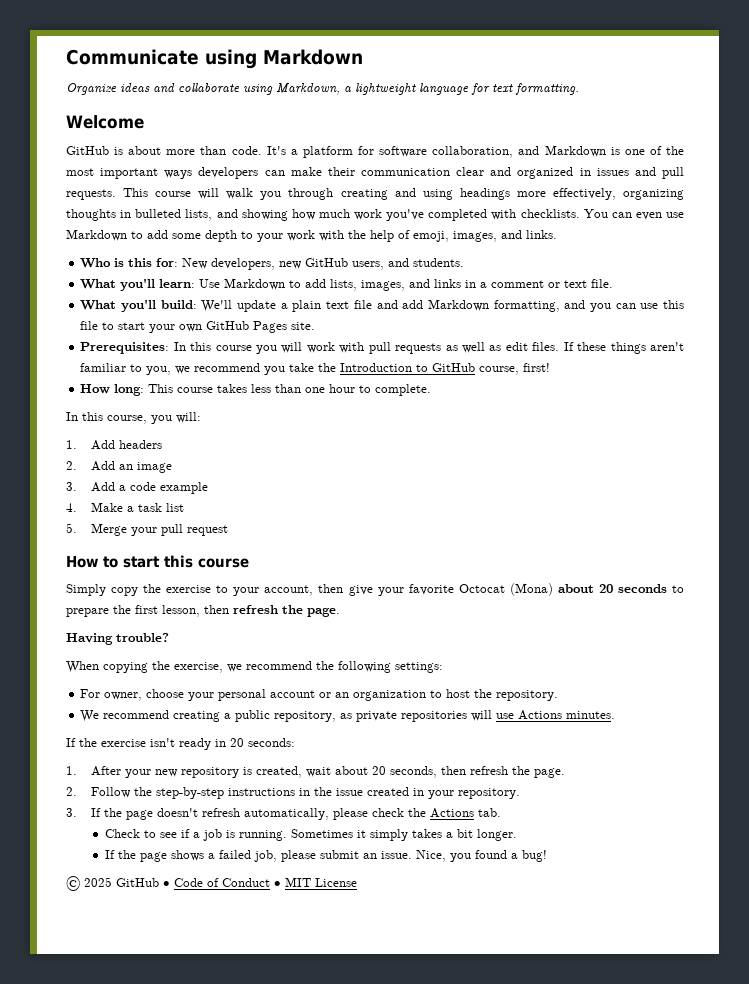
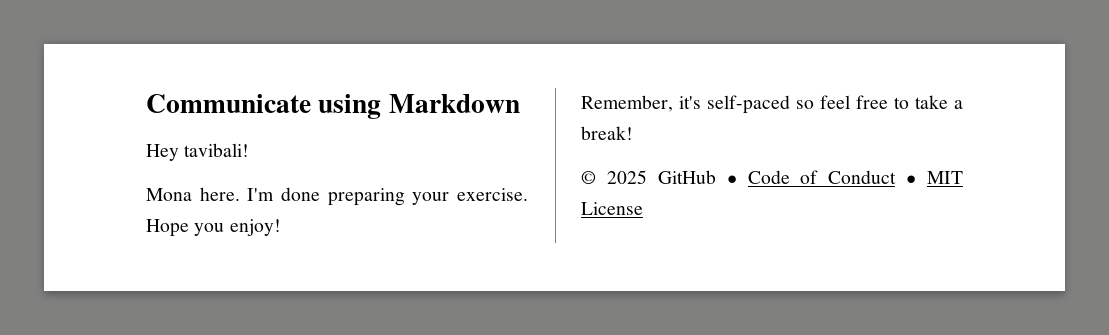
- Organize ideas and collaborate using Markdown, a lightweight language for text formatting.
- Welcome
- GitHub is about more than code. It's a platform for software collaboration, and Markdown is one of the most important ways developers can make their communication clear and organized in issues and pull requests. This course will walk you through creating and using headings more effectively, organizing thoughts in bulleted lists, and showing how much work you've completed with checklists. You can even use Markdown to add some depth to your work with the help of emoji, images, and links.
- Who is this for: New developers, new GitHub users, and students.
- What you'll learn: Use Markdown to add lists, images, and links in a comment or text file.
- What you'll build: We'll update a plain text file and add Markdown formatting, and you can use this file to start your own GitHub Pages site.
- Prerequisites: In this course you will work with pull requests as well as edit files. If these things aren't familiar to you, we recommend you take the Introduction to GitHub course, first!
- How long: This course takes less than one hour to complete.
- In this course, you will:
- 1. Add headers
- 2. Add an image
- 3. Add a code example
- 4. Make a task list
- 5. Merge your pull request
- How to start this course
- Simply copy the exercise to your account, then give your favorite Octocat (Mona) about 20 seconds to prepare the first lesson, then refresh the page.
- Having trouble?
- When copying the exercise, we recommend the following settings:
- For owner, choose your personal account or an organization to host the repository.
- We recommend creating a public repository, as private repositories will use Actions minutes.
- If the exercise isn't ready in 20 seconds:
- 1. After your new repository is created, wait about 20 seconds, then refresh the page.
- 2. Follow the step-by-step instructions in the issue created in your repository.
- 3. If the page doesn't refresh automatically, please check the Actions tab.
- Check to see if a job is running. Sometimes it simply takes a bit longer.
- If the page shows a failed job, please submit an issue. Nice, you found a bug!
+ Hey tavibali!
+ Mona here. I'm done preparing your exercise. Hope you enjoy!
+ Remember, it's self-paced so feel free to take a break!

